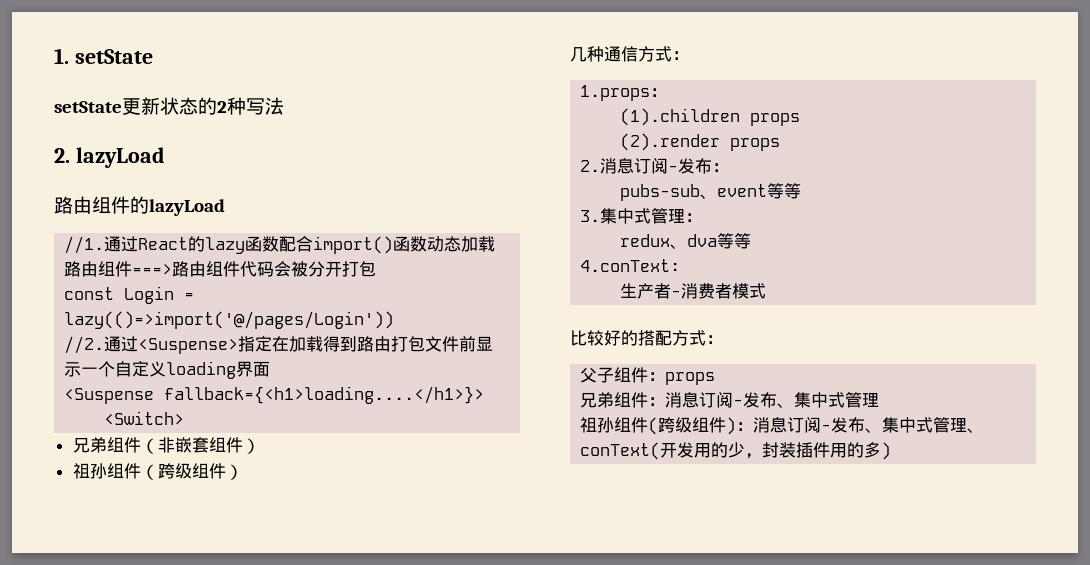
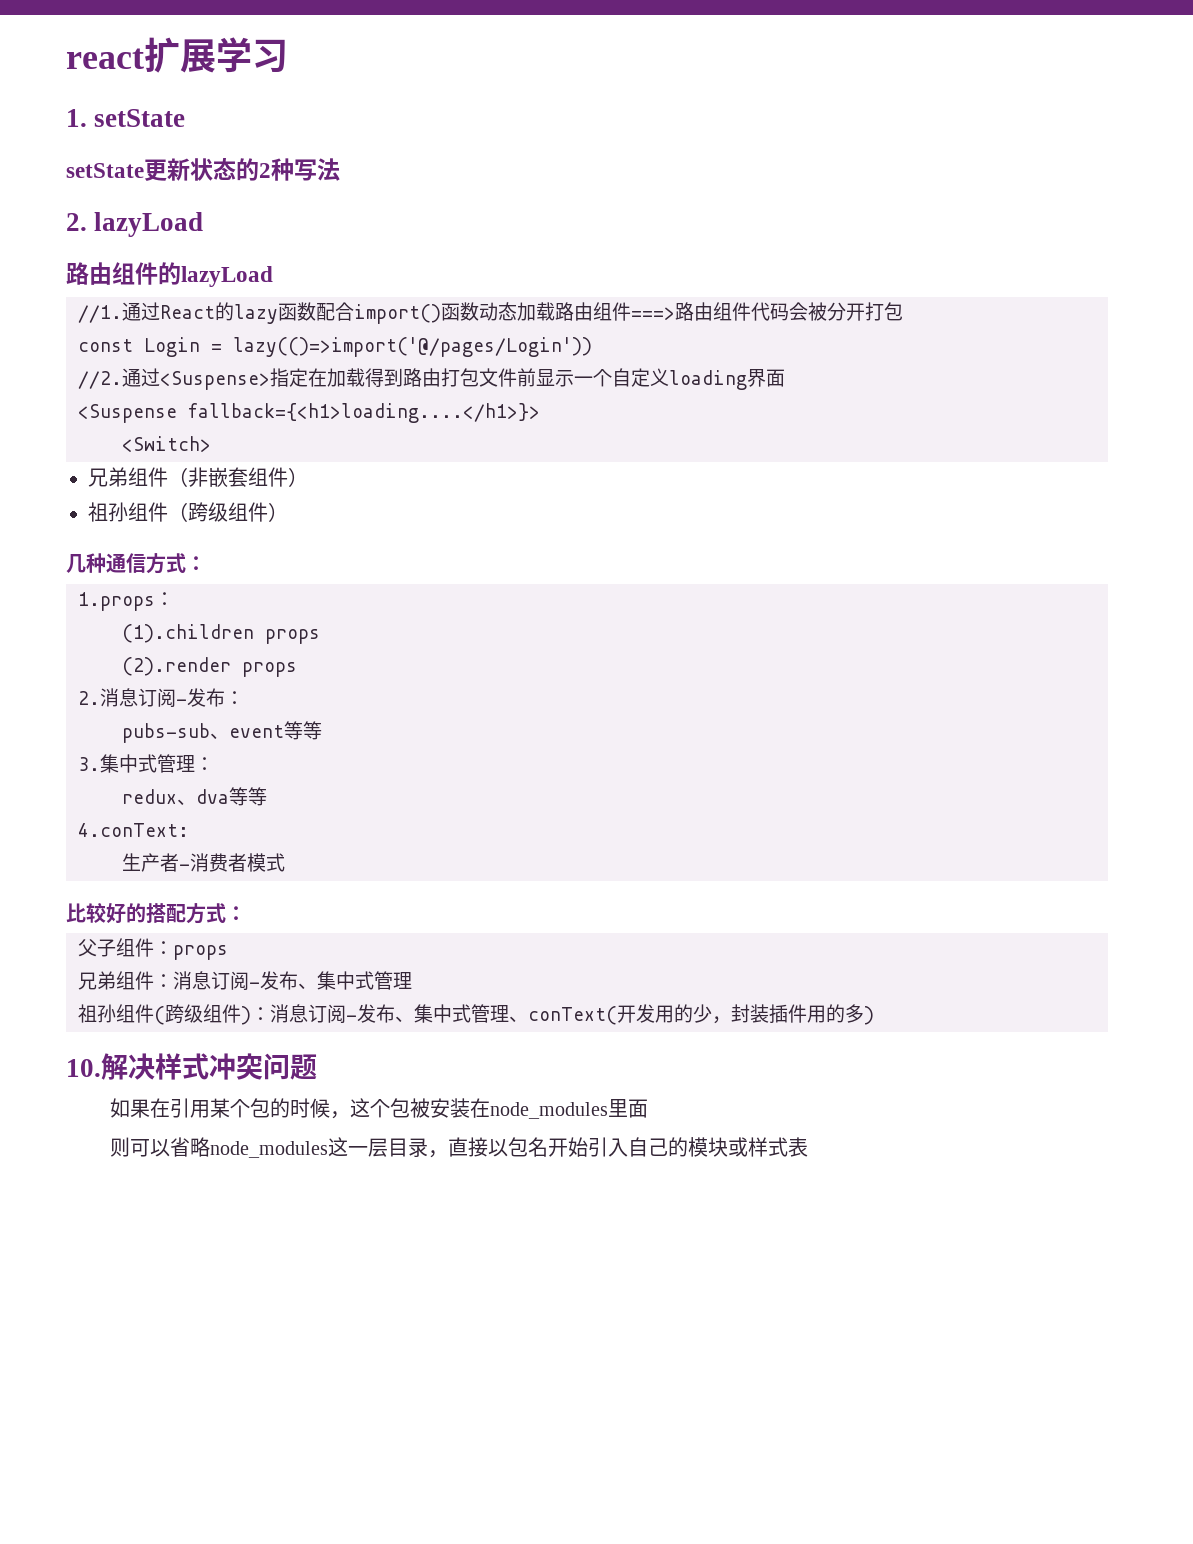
+ react扩展学习
+ 10.解决样式冲突问题
+ 如果在引用某个包的时候，这个包被安装在node_modules里面
+ 则可以省略node_modules这一层目录，直接以包名开始引入自己的模块或样式表

